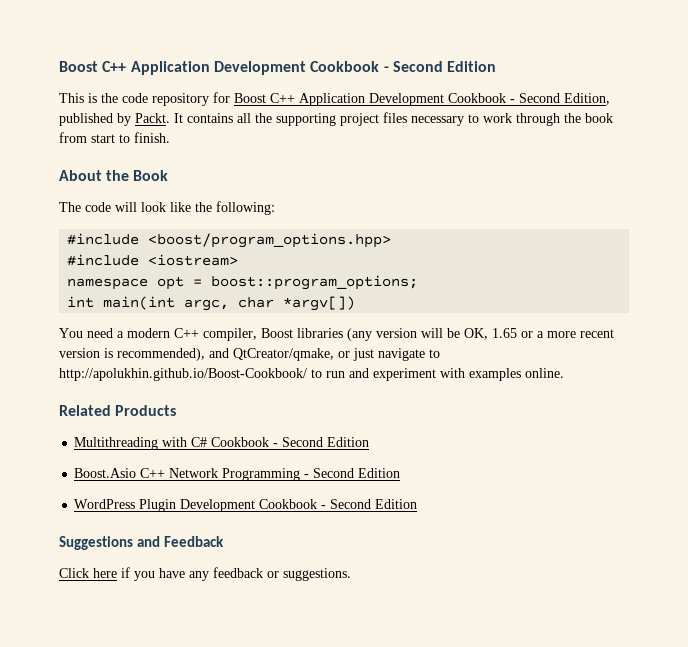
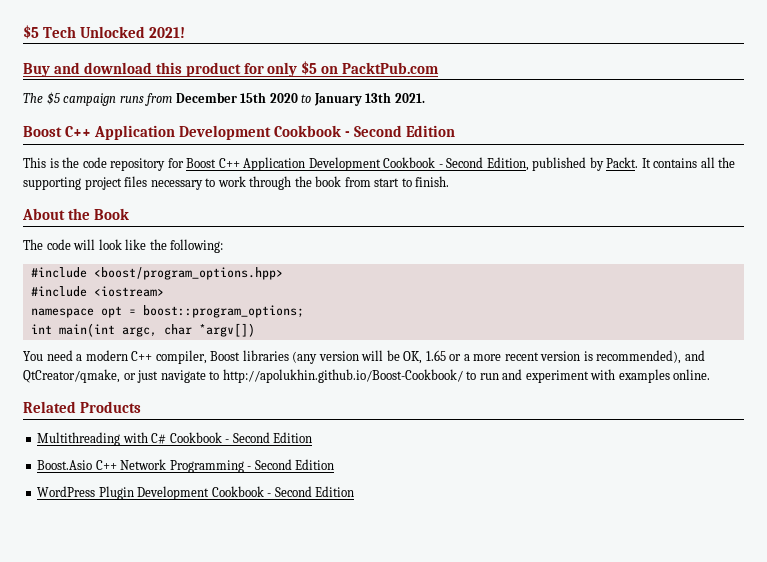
+ $5 Tech Unlocked 2021!
+ Buy and download this product for only $5 on PacktPub.com
+ The $5 campaign runs from December 15th 2020 to January 13th 2021.
- Suggestions and Feedback
- Click here if you have any feedback or suggestions.

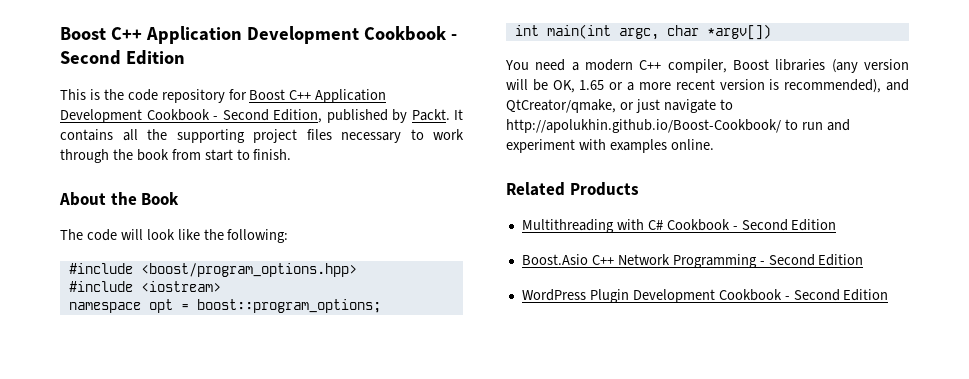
- $5 Tech Unlocked 2021!
- Buy and download this product for only $5 on PacktPub.com
- The $5 campaign runs from December 15th 2020 to January 13th 2021.

